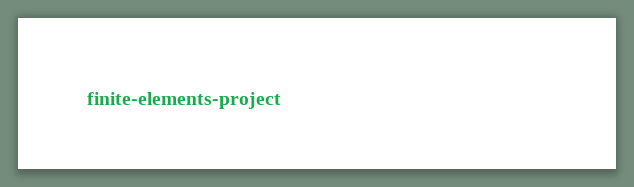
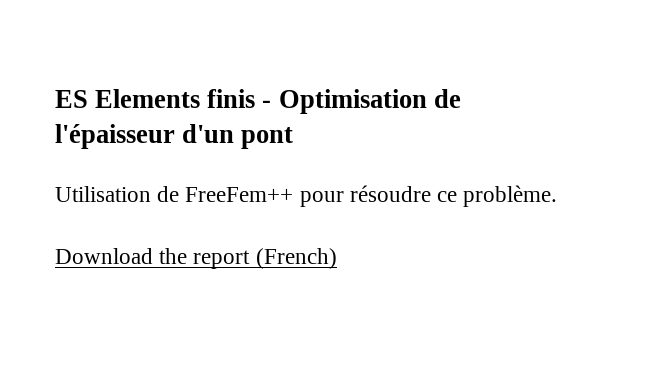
- finite-elements-project
+ ES Elements finis - Optimisation de l'épaisseur d'un pont
+ Utilisation de FreeFem++ pour résoudre ce problème.
+ Download the report (French)

